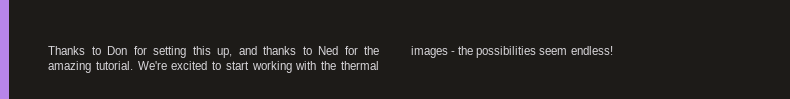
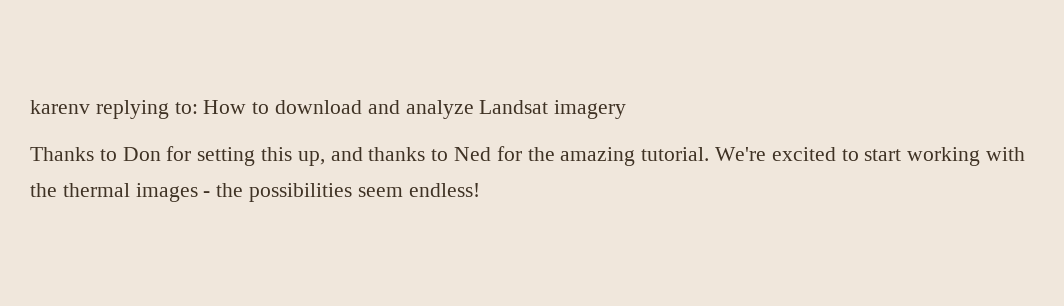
+ karenv replying to: How to download and analyze Landsat imagery

